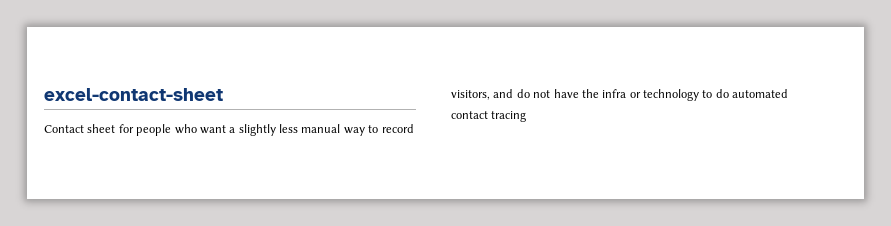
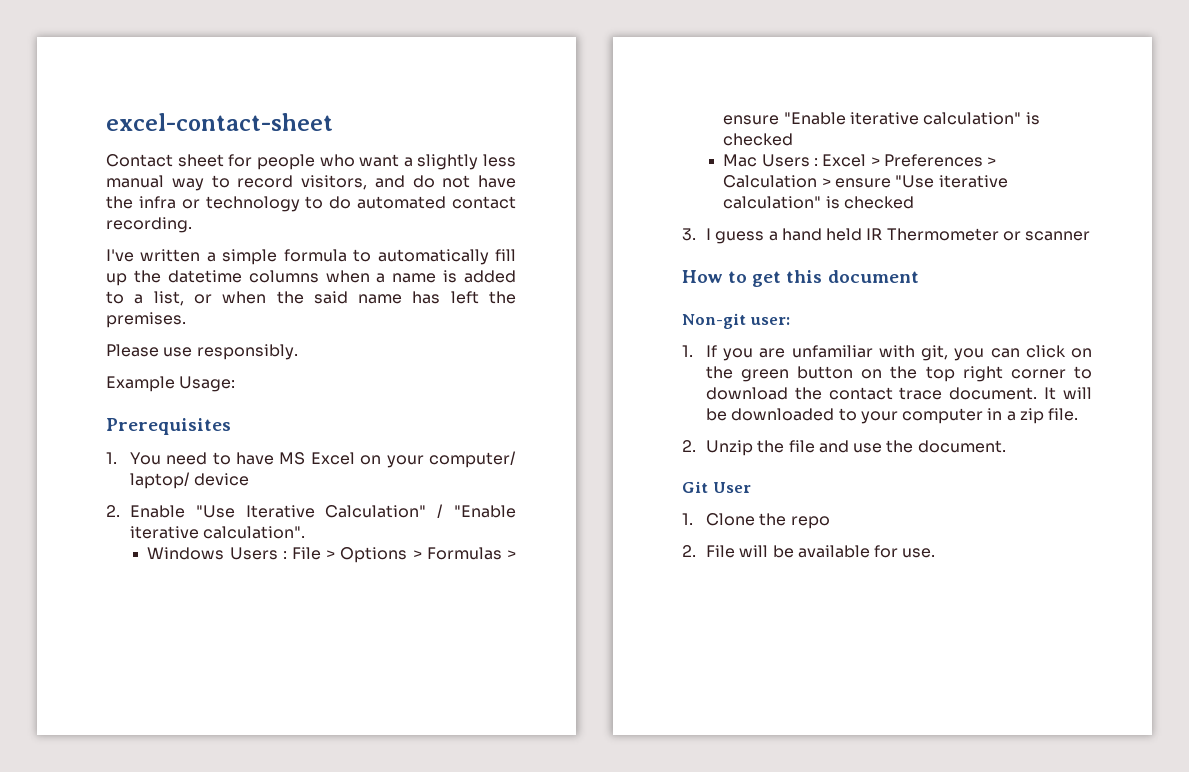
- Contact sheet for people who want a slightly less manual way to record visitors, and do not have the infra or technology to do automated contact tracing
+ Contact sheet for people who want a slightly less manual way to record visitors, and do not have the infra or technology to do automated contact recording.
+ I've written a simple formula to automatically fill up the datetime columns when a name is added to a list, or when the said name has left the premises.
+ Please use responsibly.
+ Example Usage:
+ Prerequisites
+ 1. You need to have MS Excel on your computer/ laptop/ device
+ 2. Enable "Use Iterative Calculation" / "Enable iterative calculation".
+ Windows Users : File > Options > Formulas > ensure "Enable iterative calculation" is checked
+ Mac Users : Excel > Preferences > Calculation > ensure "Use iterative calculation" is checked
+ 3. I guess a hand held IR Thermometer or scanner
+ How to get this document
+ Non-git user:
+ 1. If you are unfamiliar with git, you can click on the green button on the top right corner to download the contact trace document. It will be downloaded to your computer in a zip file.
+ 2. Unzip the file and use the document.
+ Git User
+ 1. Clone the repo
+ 2. File will be available for use.

